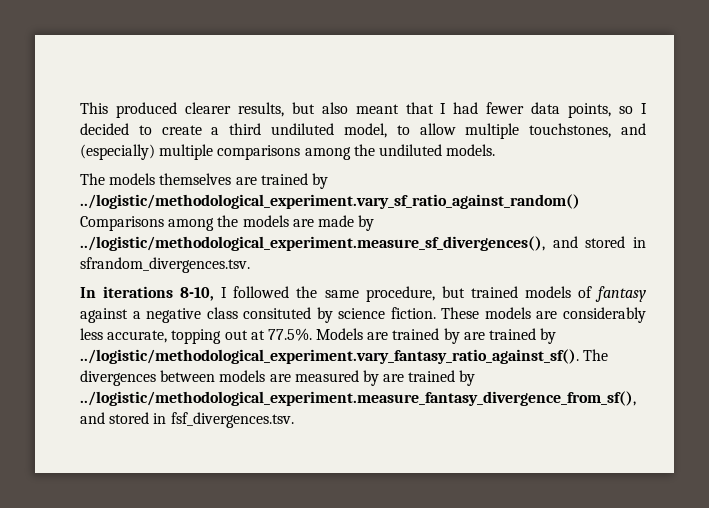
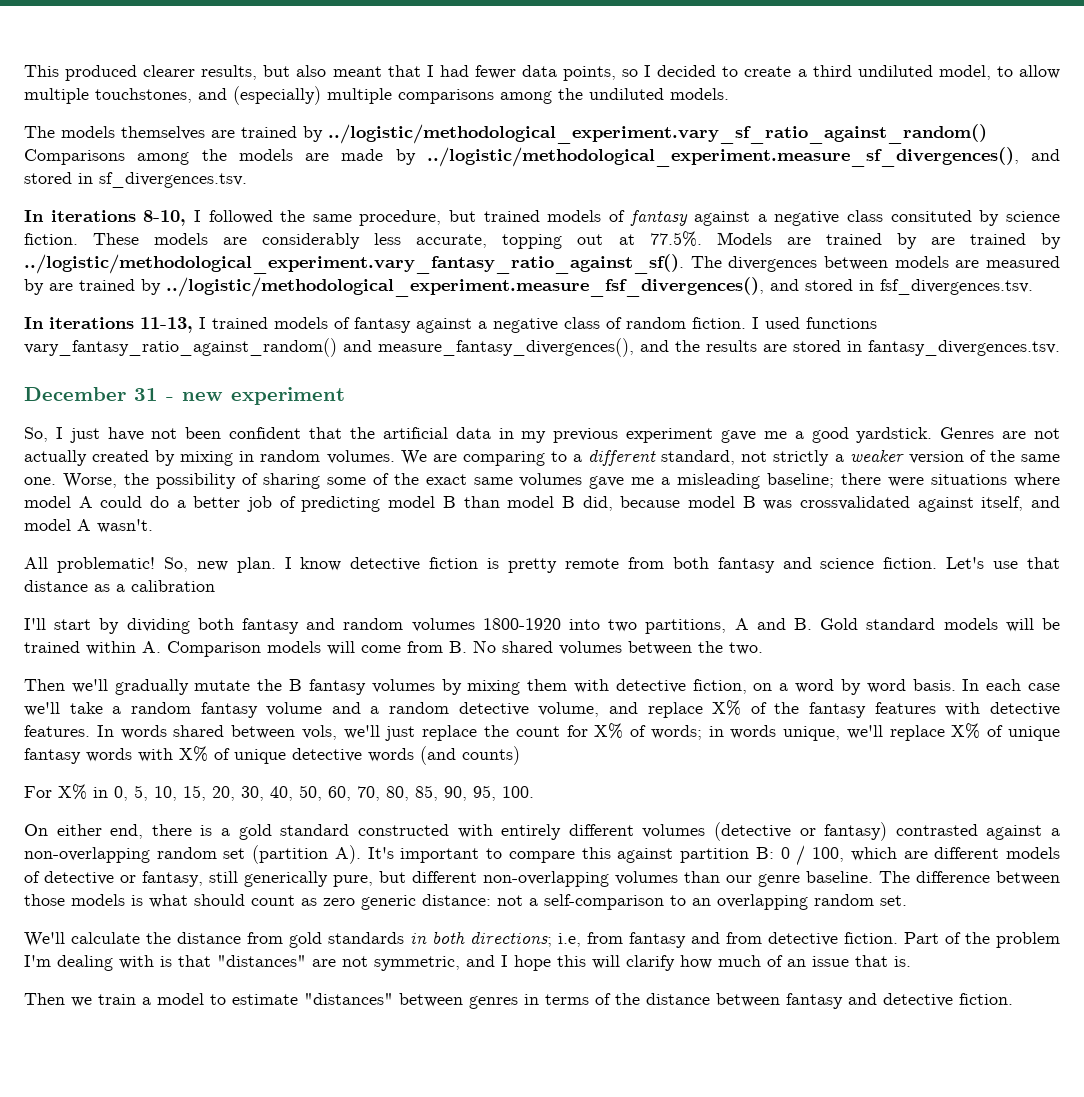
- The models themselves are trained by ../logistic/methodological_experiment.vary_sf_ratio_against_random() Comparisons among the models are made by ../logistic/methodological_experiment.measure_sf_divergences(), and stored in sfrandom_divergences.tsv.
+ The models themselves are trained by ../logistic/methodological_experiment.vary_sf_ratio_against_random() Comparisons among the models are made by ../logistic/methodological_experiment.measure_sf_divergences(), and stored in sf_divergences.tsv.
- These models are considerably less accurate, topping out at 77.5%. Models are trained by are trained by ../logistic/methodological_experiment.vary_fantasy_ratio_against_sf(). The divergences between models are measured by are trained by ../logistic/methodological_experiment.measure_fantasy_divergence_from_sf(), and stored in fsf_divergences.tsv.
+ These models are considerably less accurate, topping out at 77.5%. Models are trained by are trained by ../logistic/methodological_experiment.vary_fantasy_ratio_against_sf(). The divergences between models are measured by are trained by ../logistic/methodological_experiment.measure_fsf_divergences(), and stored in fsf_divergences.tsv.
+ In iterations 11-13, I trained models of fantasy against a negative class of random fiction. I used functions vary_fantasy_ratio_against_random() and measure_fantasy_divergences(), and the results are stored in fantasy_divergences.tsv.
+ December 31 - new experiment
+ So, I just have not been confident that the artificial data in my previous experiment gave me a good yardstick. Genres are not actually created by mixing in random volumes. We are comparing to a different standard, not strictly a weaker version of the same one. Worse, the possibility of sharing some of the exact same volumes gave me a misleading baseline; there were situations where model A could do a better job of predicting model B than model B did, because model B was crossvalidated against itself, and model A wasn't.
+ All problematic! So, new plan. I know detective fiction is pretty remote from both fantasy and science fiction. Let's use that distance as a calibration
+ I'll start by dividing both fantasy and random volumes 1800-1920 into two partitions, A and B. Gold standard models will be trained within A. Comparison models will come from B. No shared volumes between the two.
+ Then we'll gradually mutate the B fantasy volumes by mixing them with detective fiction, on a word by word basis. In each case we'll take a random fantasy volume and a random detective volume, and replace X% of the fantasy features with detective features. In words shared between vols, we'll just replace the count for X% of words; in words unique, we'll replace X% of unique fantasy words with X% of unique detective words (and counts)
+ For X% in 0, 5, 10, 15, 20, 30, 40, 50, 60, 70, 80, 85, 90, 95, 100.
+ On either end, there is a gold standard constructed with entirely different volumes (detective or fantasy) contrasted against a non-overlapping random set (partition A). It's important to compare this against partition B: 0 / 100, which are different models of detective or fantasy, still generically pure, but different non-overlapping volumes than our genre baseline. The difference between those models is what should count as zero generic distance: not a self-comparison to an overlapping random set.
+ We'll calculate the distance from gold standards in both directions; i.e, from fantasy and from detective fiction. Part of the problem I'm dealing with is that "distances" are not symmetric, and I hope this will clarify how much of an issue that is.
+ Then we train a model to estimate "distances" between genres in terms of the distance between fantasy and detective fiction.

